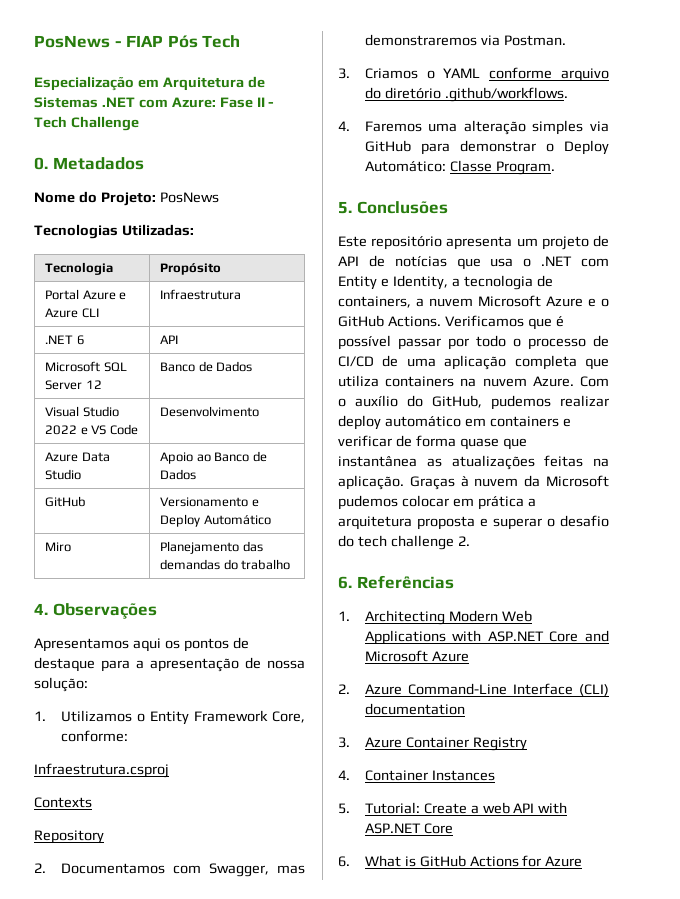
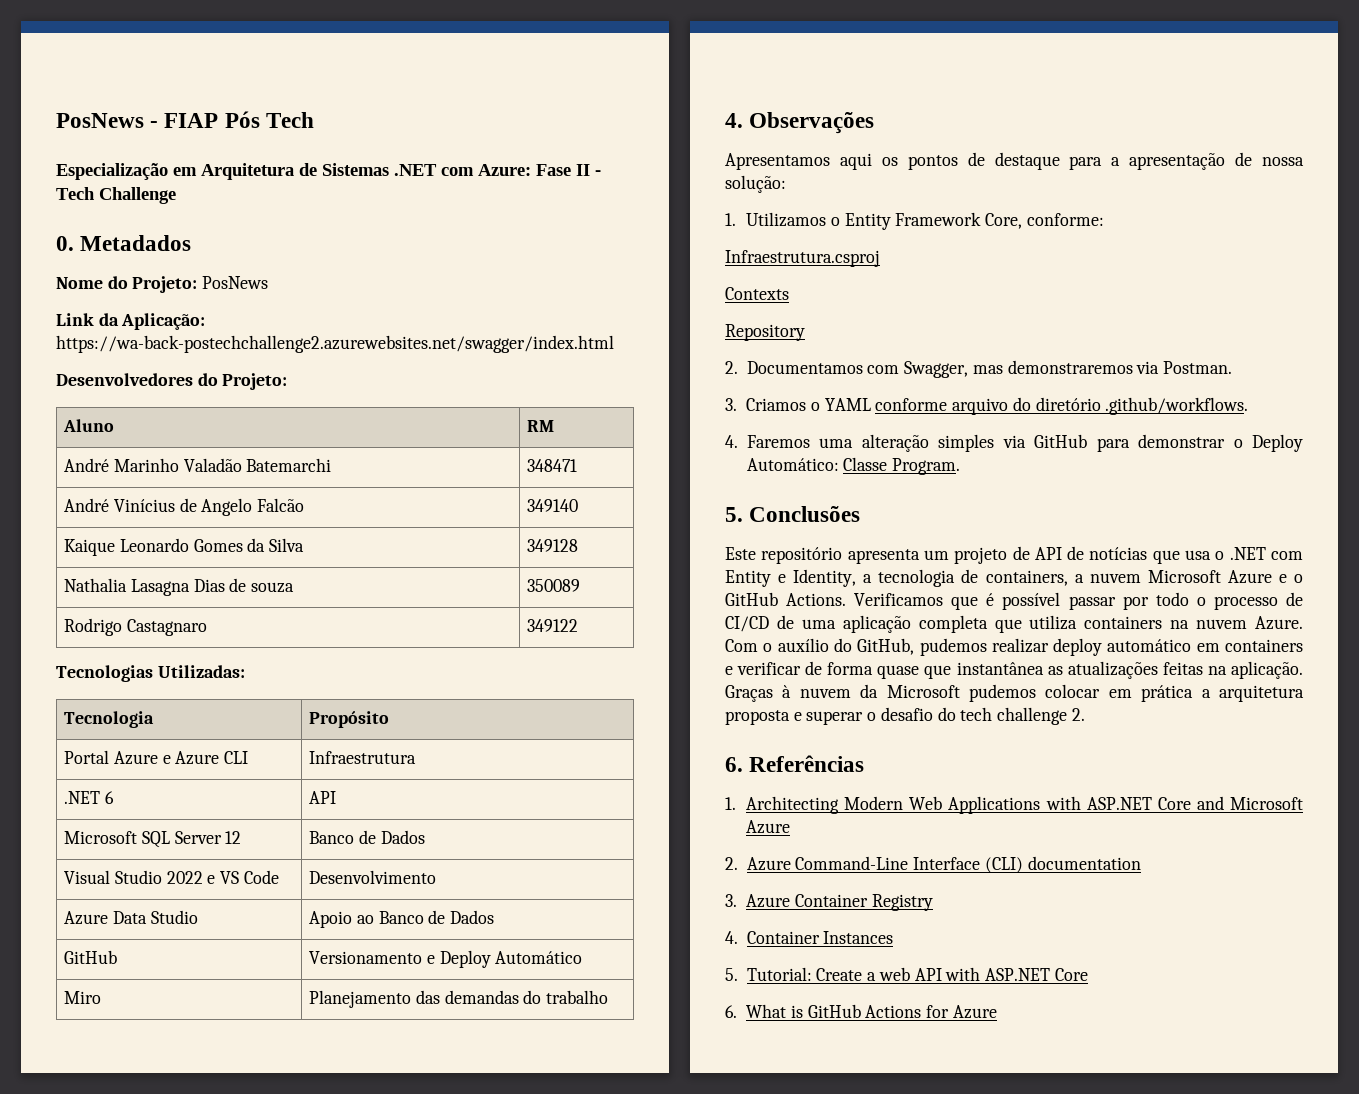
+ Link da Aplicação: https://wa-back-postechchallenge2.azurewebsites.net/swagger/index.html
+ Desenvolvedores do Projeto:
+ Aluno | RM
+ André Marinho Valadão Batemarchi | 348471
+ André Vinícius de Angelo Falcão | 349140
+ Kaique Leonardo Gomes da Silva | 349128
+ Nathalia Lasagna Dias de souza | 350089
+ Rodrigo Castagnaro | 349122

